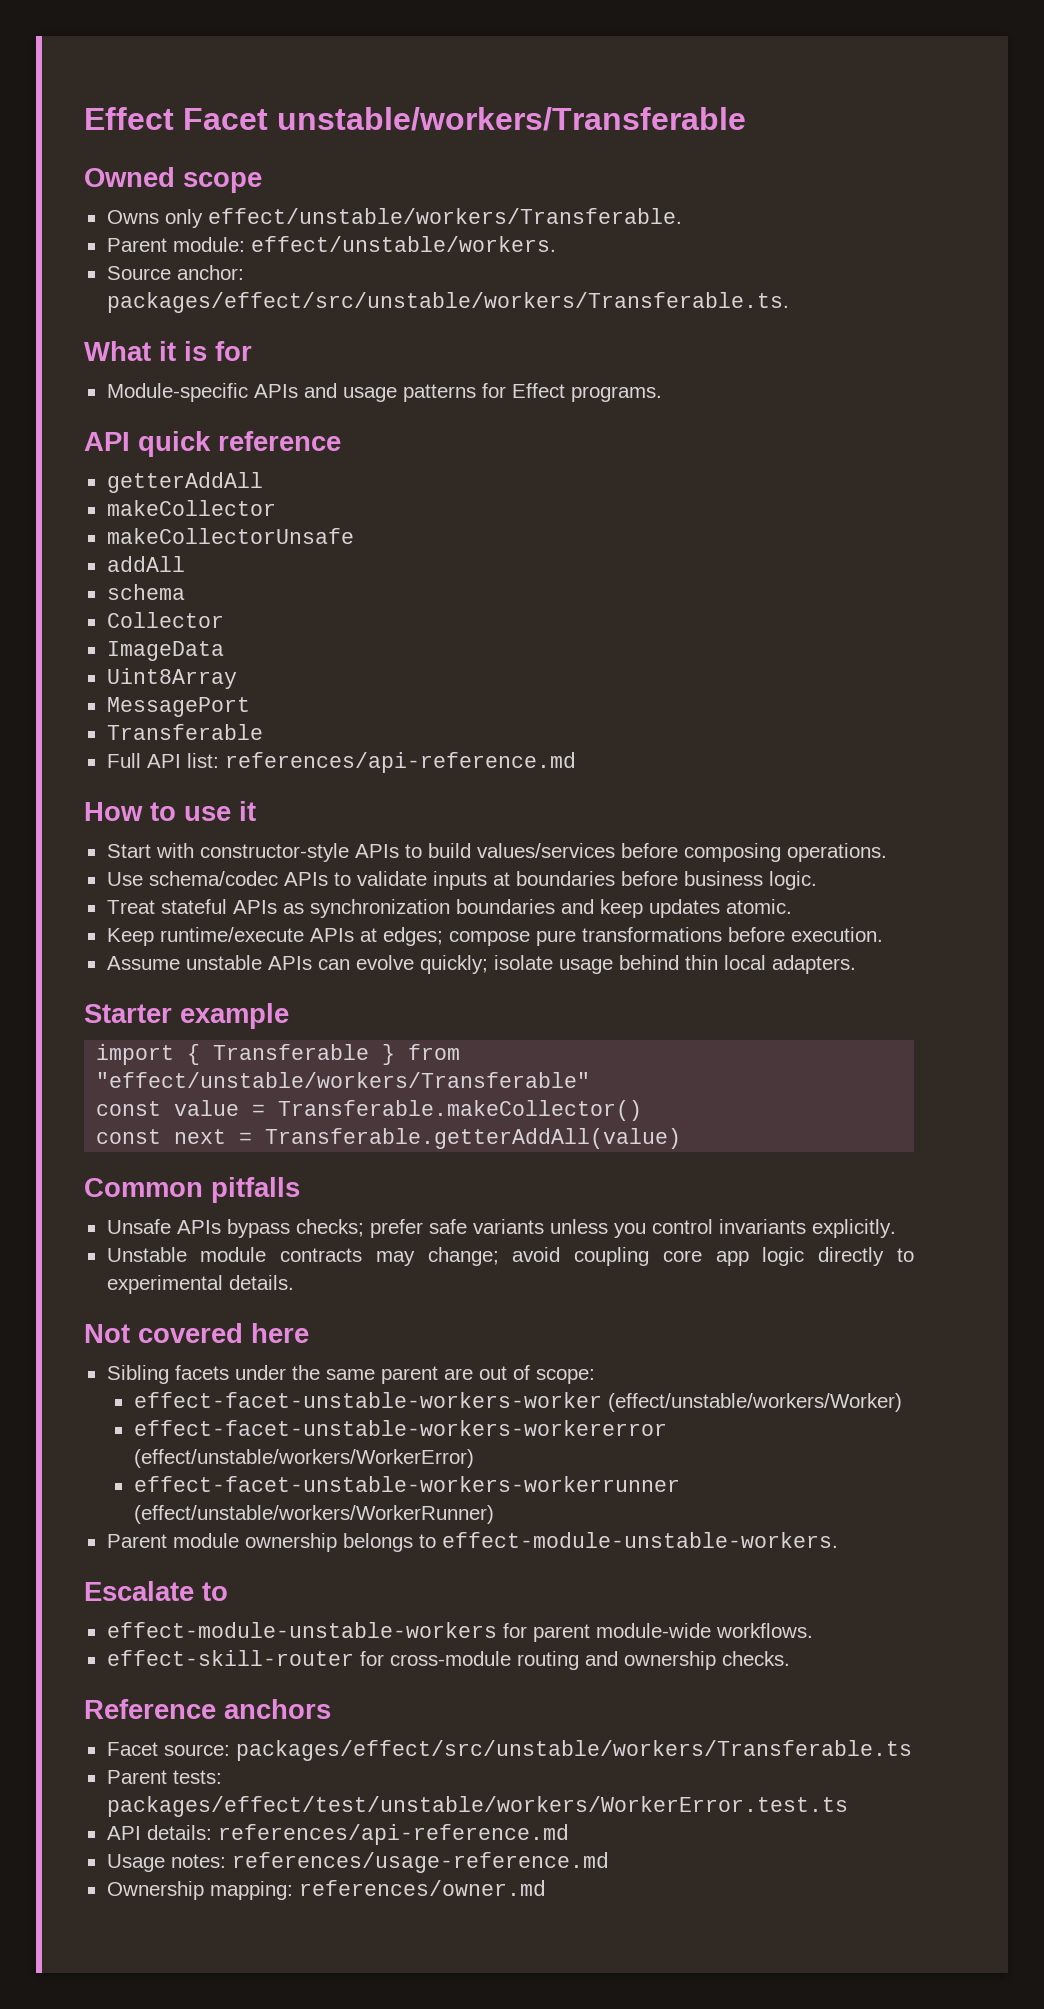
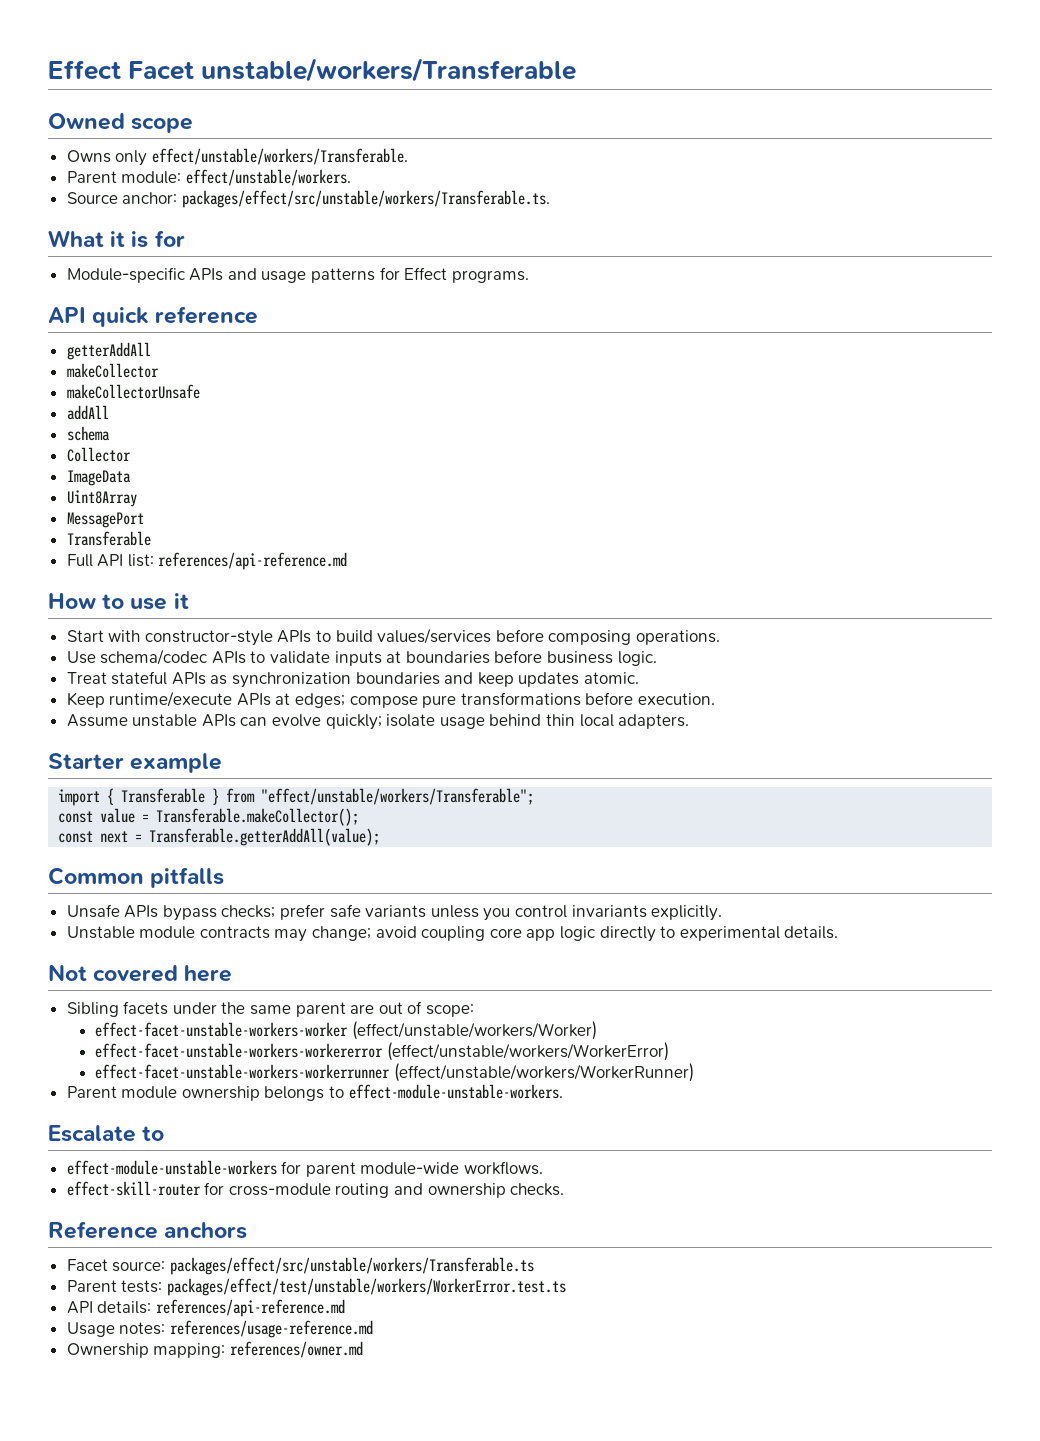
- import { Transferable } from "effect/unstable/workers/Transferable"
+ import { Transferable } from "effect/unstable/workers/Transferable";
- const value = Transferable.makeCollector()
+ const value = Transferable.makeCollector();
- const next = Transferable.getterAddAll(value)
+ const next = Transferable.getterAddAll(value);

